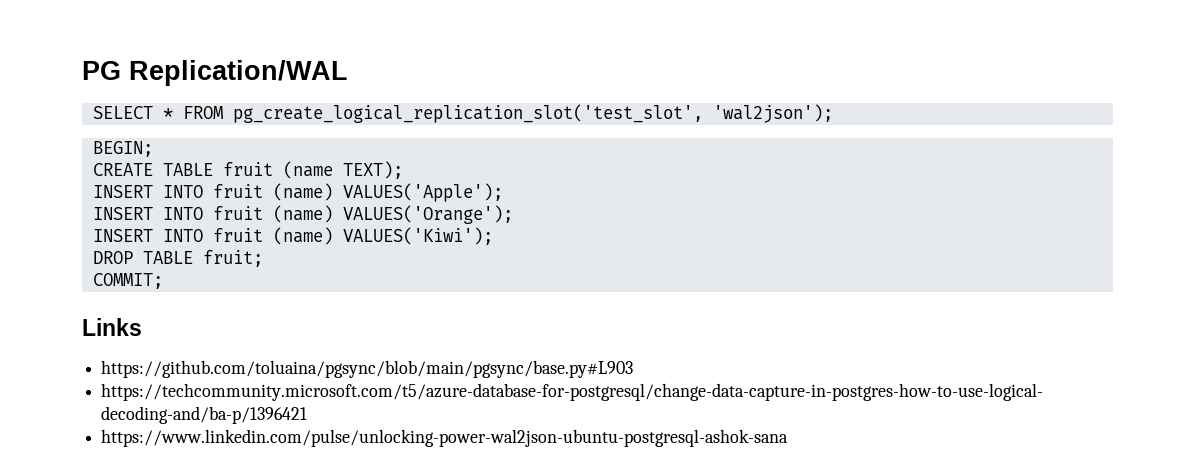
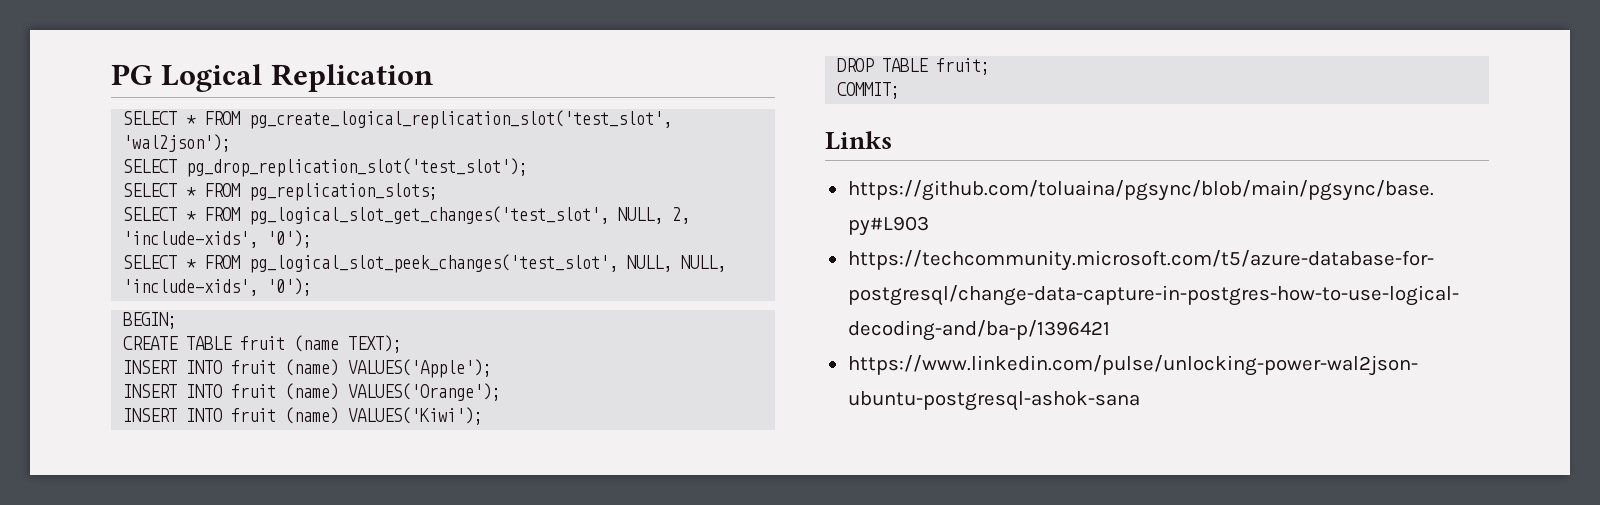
- PG Replication/WAL
+ PG Logical Replication
+ SELECT pg_drop_replication_slot('test_slot');
+ SELECT * FROM pg_replication_slots;
+ SELECT * FROM pg_logical_slot_get_changes('test_slot', NULL, 2, 'include-xids', '0');
+ SELECT * FROM pg_logical_slot_peek_changes('test_slot', NULL, NULL, 'include-xids', '0');

